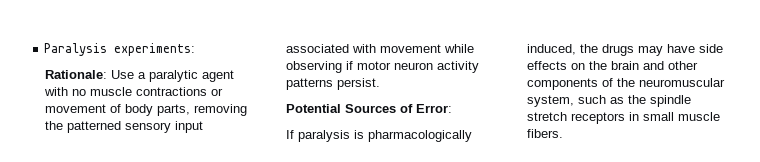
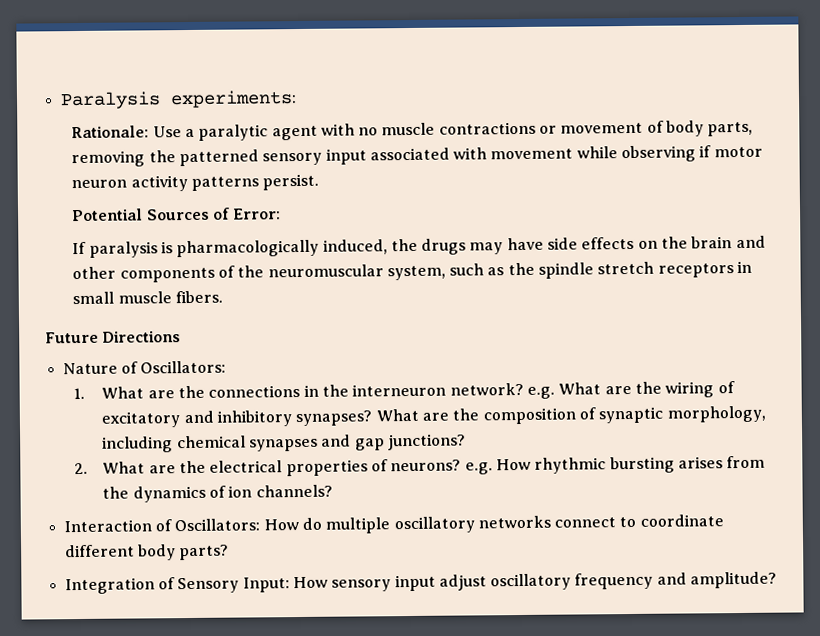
+ Future Directions
+ Nature of Oscillators:
+ 1. What are the connections in the interneuron network? e.g. What are the wiring of excitatory and inhibitory synapses? What are the composition of synaptic morphology, including chemical synapses and gap junctions?
+ 2. What are the electrical properties of neurons? e.g. How rhythmic bursting arises from the dynamics of ion channels?
+ Interaction of Oscillators: How do multiple oscillatory networks connect to coordinate different body parts?
+ Integration of Sensory Input: How sensory input adjust oscillatory frequency and amplitude?

